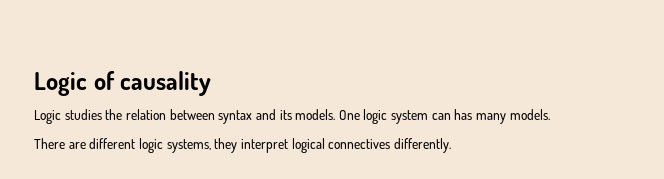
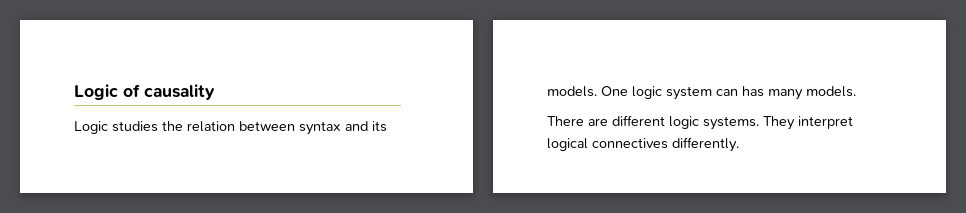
- There are different logic systems, they interpret logical connectives differently.
+ There are different logic systems. They interpret logical connectives differently.

